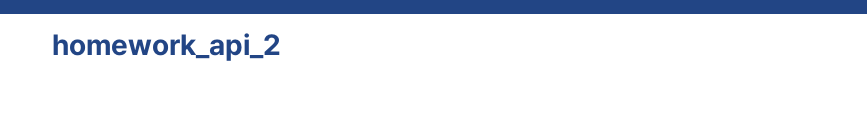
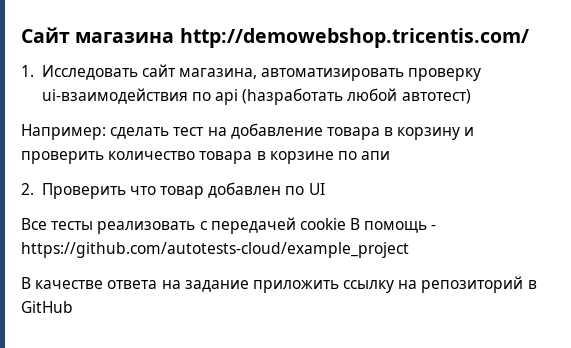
- homework_api_2
+ Сайт магазина http://demowebshop.tricentis.com/
+ 1. Исследовать сайт магазина, автоматизировать проверку ui-взаимодействия по api (hазработать любой автотест)
+ Например: сделать тест на добавление товара в корзину и проверить количество товара в корзине по апи
+ 2. Проверить что товар добавлен по UI
+ Все тесты реализовать с передачей cookie В помощь - https://github.com/autotests-cloud/example_project
+ В качестве ответа на задание приложить ссылку на репозиторий в GitHub

